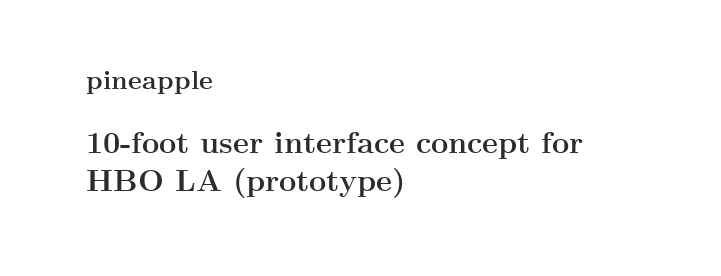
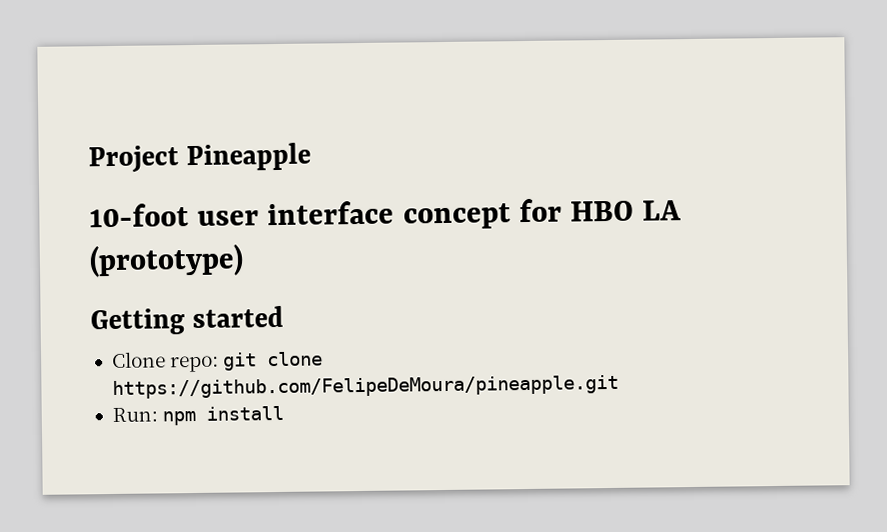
- pineapple
+ Project Pineapple
+ Getting started
+ Clone repo: git clone https://github.com/FelipeDeMoura/pineapple.git
+ Run: npm install

